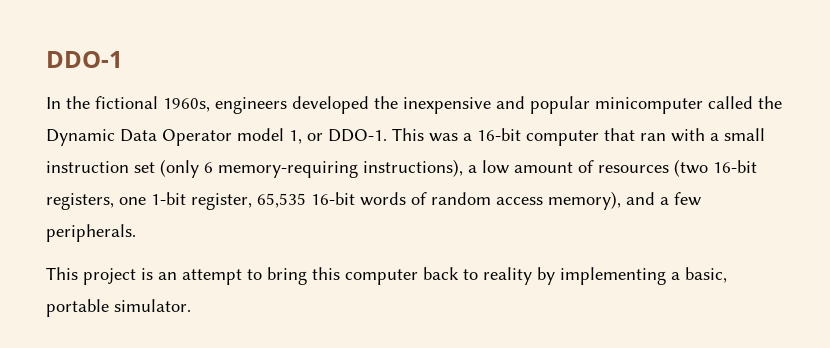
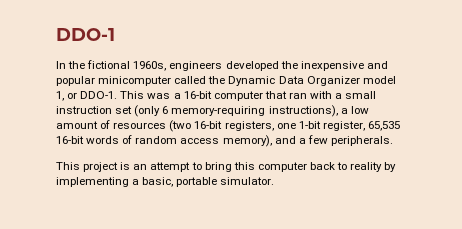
- In the fictional 1960s, engineers developed the inexpensive and popular minicomputer called the Dynamic Data Operator model 1, or DDO-1.
+ In the fictional 1960s, engineers developed the inexpensive and popular minicomputer called the Dynamic Data Organizer model 1, or DDO-1.

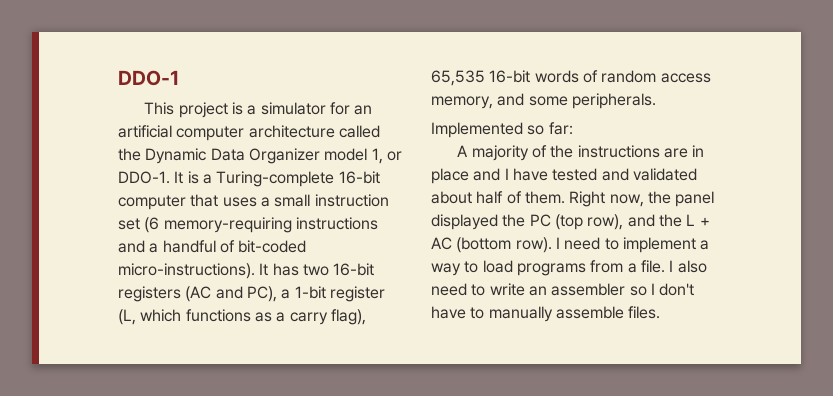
- In the fictional 1960s, engineers developed the inexpensive and popular minicomputer called the Dynamic Data Organizer model 1, or DDO-1.
+ This project is a simulator for an artificial computer architecture called the Dynamic Data Organizer model 1, or DDO-1.
- This was a 16-bit computer that ran with a small instruction set (only 6 memory-requiring instructions), a low amount of resources (two 16-bit registers, one 1-bit register, 65,535 16-bit words of random access memory), and a few peripherals.
- This project is an attempt to bring this computer back to reality by implementing a basic, portable simulator.
+ It is a Turing-complete 16-bit computer that uses a small instruction set (6 memory-requiring instructions and a handful of bit-coded micro-instructions). It has two 16-bit registers (AC and PC), a 1-bit register (L, which functions as a carry flag), 65,535 16-bit words of random access memory, and some peripherals.
+ Implemented so far:
+ A majority of the instructions are in place and I have tested and validated about half of them. Right now, the panel displayed the PC (top row), and the L + AC (bottom row). I need to implement a way to load programs from a file. I also need to write an assembler so I don't have to manually assemble files.

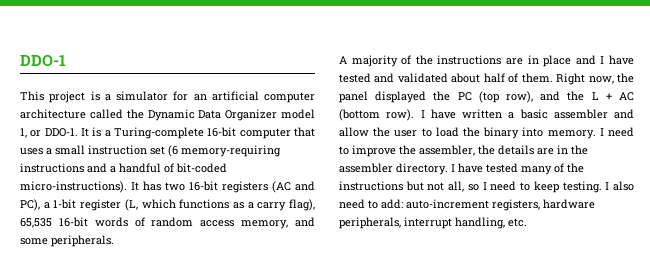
- Implemented so far:
- I need to implement a way to load programs from a file. I also need to write an assembler so I don't have to manually assemble files.
+ I have written a basic assembler and allow the user to load the binary into memory. I need to improve the assembler, the details are in the assembler directory. I have tested many of the instructions but not all, so I need to keep testing. I also need to add: auto-increment registers, hardware peripherals, interrupt handling, etc.

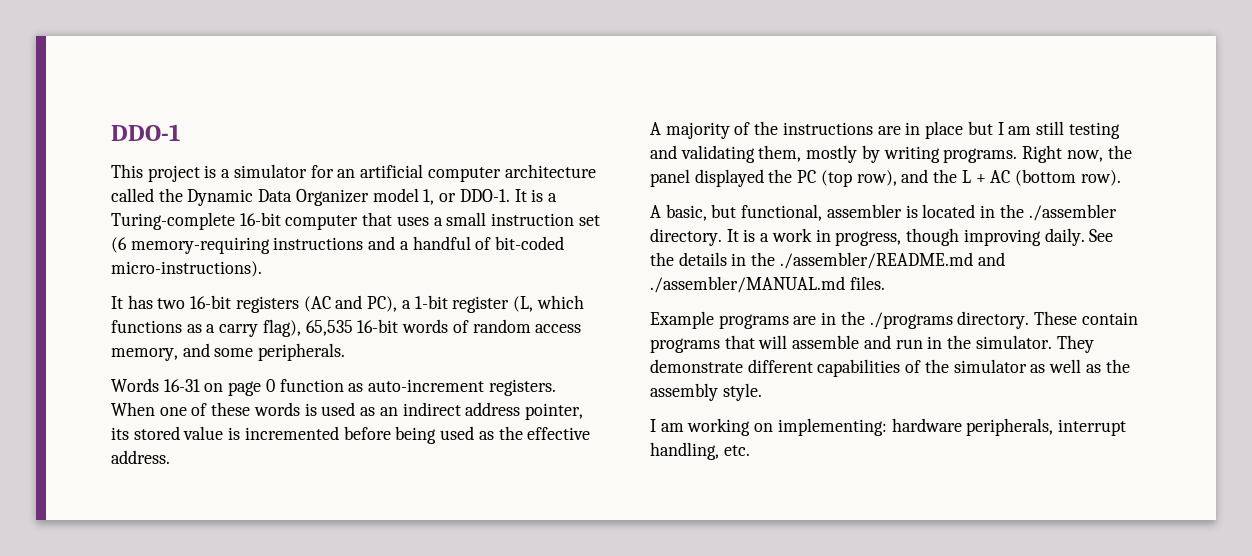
- It is a Turing-complete 16-bit computer that uses a small instruction set (6 memory-requiring instructions and a handful of bit-coded micro-instructions). It has two 16-bit registers (AC and PC), a 1-bit register (L, which functions as a carry flag), 65,535 16-bit words of random access memory, and some peripherals.
+ It is a Turing-complete 16-bit computer that uses a small instruction set (6 memory-requiring instructions and a handful of bit-coded micro-instructions).
+ It has two 16-bit registers (AC and PC), a 1-bit register (L, which functions as a carry flag), 65,535 16-bit words of random access memory, and some peripherals.
+ Words 16-31 on page 0 function as auto-increment registers. When one of these words is used as an indirect address pointer, its stored value is incremented before being used as the effective address.
- A majority of the instructions are in place and I have tested and validated about half of them.
+ A majority of the instructions are in place but I am still testing and validating them, mostly by writing programs.
- Right now, the panel displayed the PC (top row), and the L + AC (bottom row). I have written a basic assembler and allow the user to load the binary into memory. I need to improve the assembler, the details are in the assembler directory. I have tested many of the instructions but not all, so I need to keep testing. I also need to add: auto-increment registers, hardware peripherals, interrupt handling, etc.
+ Right now, the panel displayed the PC (top row), and the L + AC (bottom row).
+ A basic, but functional, assembler is located in the ./assembler directory. It is a work in progress, though improving daily. See the details in the ./assembler/README.md and ./assembler/MANUAL.md files.
+ Example programs are in the ./programs directory. These contain programs that will assemble and run in the simulator. They demonstrate different capabilities of the simulator as well as the assembly style.
+ I am working on implementing: hardware peripherals, interrupt handling, etc.

